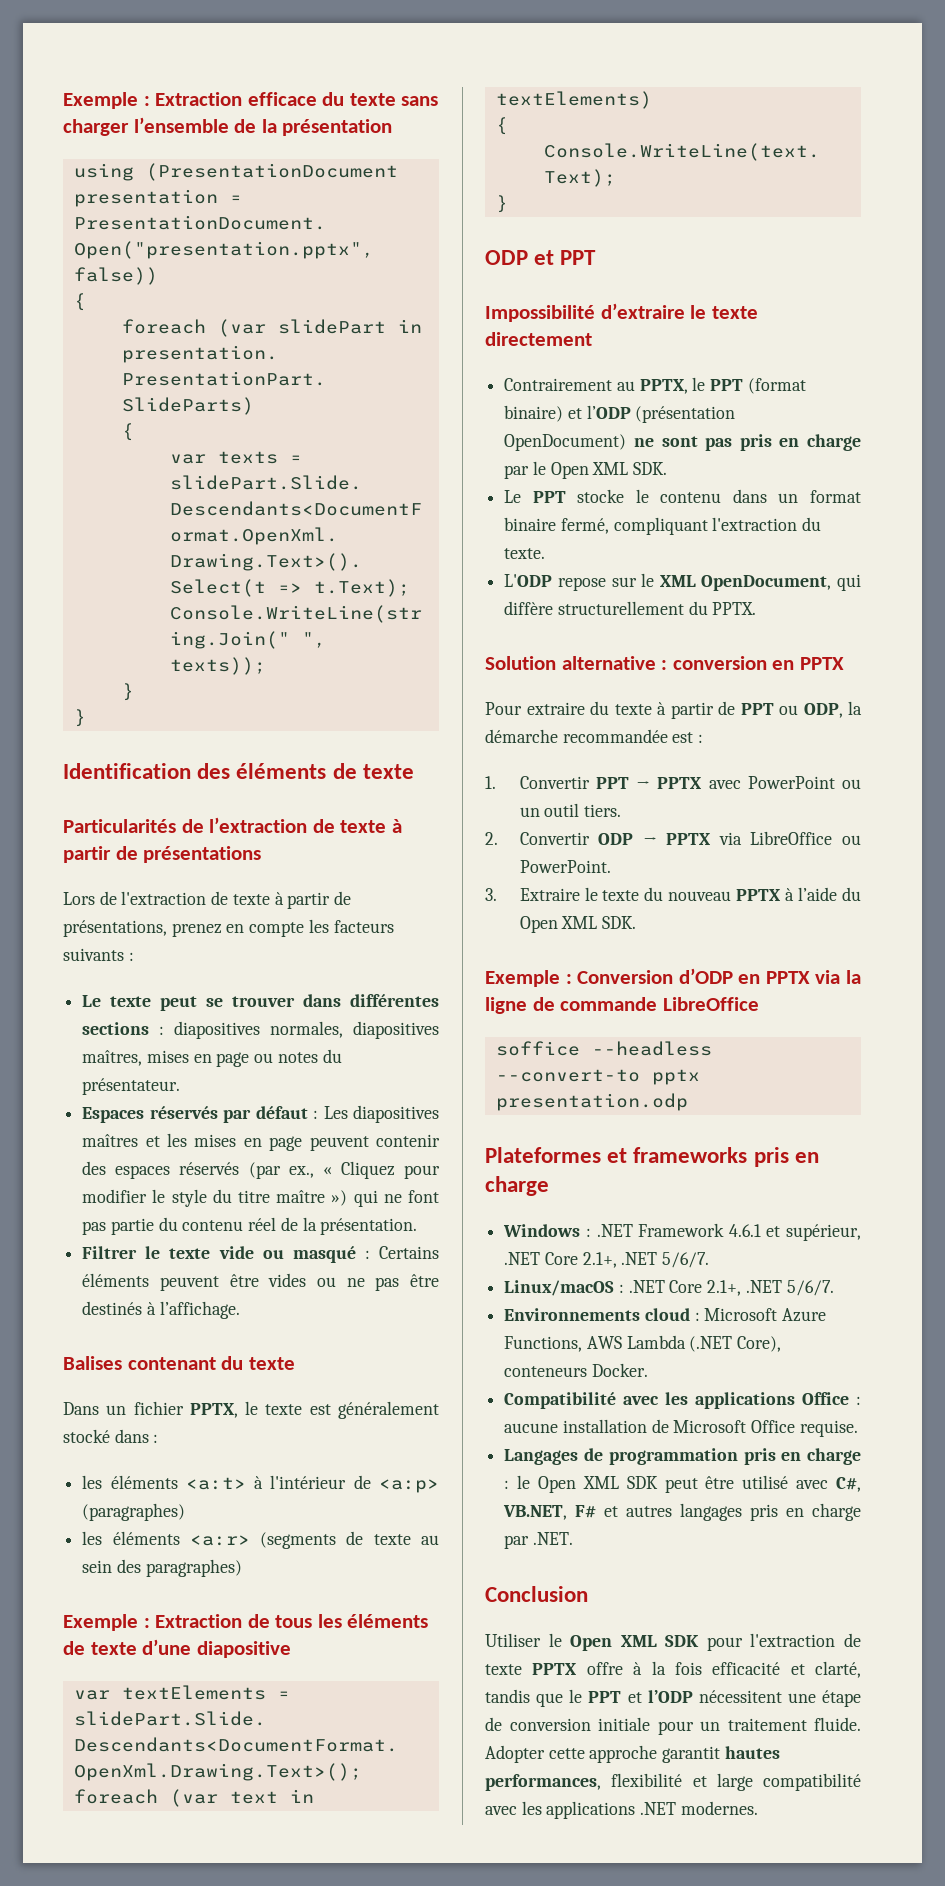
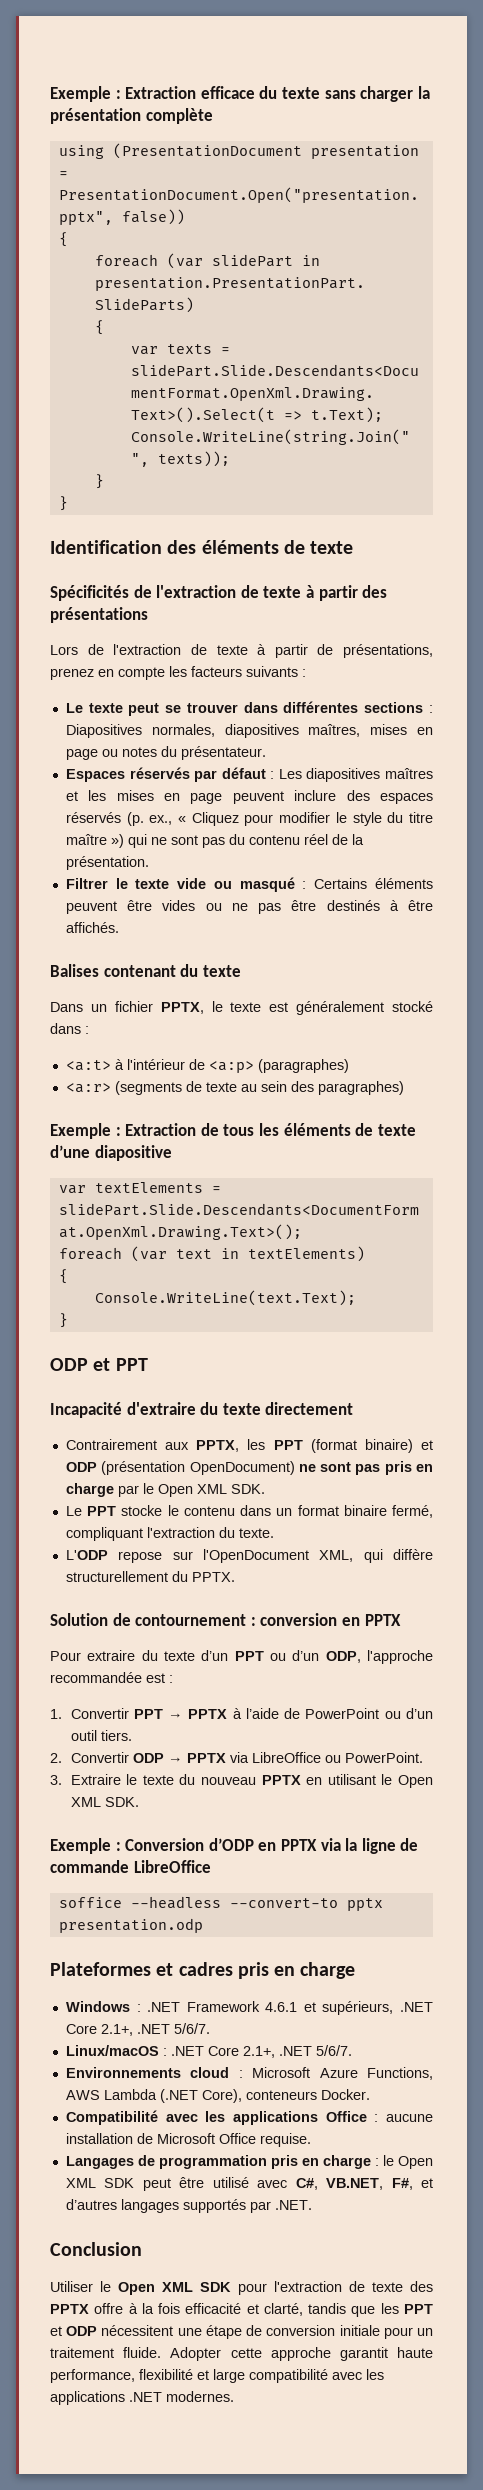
- Exemple : Extraction efficace du texte sans charger l’ensemble de la présentation
+ Exemple : Extraction efficace du texte sans charger la présentation complète
- Particularités de l’extraction de texte à partir de présentations
+ Spécificités de l'extraction de texte à partir des présentations
- Le texte peut se trouver dans différentes sections : diapositives normales, diapositives maîtres, mises en page ou notes du présentateur.
+ Le texte peut se trouver dans différentes sections : Diapositives normales, diapositives maîtres, mises en page ou notes du présentateur.
- Espaces réservés par défaut : Les diapositives maîtres et les mises en page peuvent contenir des espaces réservés (par ex., « Cliquez pour modifier le style du titre maître ») qui ne font pas partie du contenu réel de la présentation.
+ Espaces réservés par défaut : Les diapositives maîtres et les mises en page peuvent inclure des espaces réservés (p. ex., « Cliquez pour modifier le style du titre maître ») qui ne sont pas du contenu réel de la présentation.
- Filtrer le texte vide ou masqué : Certains éléments peuvent être vides ou ne pas être destinés à l’affichage.
+ Filtrer le texte vide ou masqué : Certains éléments peuvent être vides ou ne pas être destinés à être affichés.
- les éléments <a:t> à l'intérieur de <a:p> (paragraphes)
+ <a:t> à l'intérieur de <a:p> (paragraphes)
- les éléments <a:r> (segments de texte au sein des paragraphes)
+ <a:r> (segments de texte au sein des paragraphes)
- Impossibilité d’extraire le texte directement
+ Incapacité d'extraire du texte directement
- Contrairement au PPTX, le PPT (format binaire) et l’ODP (présentation OpenDocument) ne sont pas pris en charge par le Open XML SDK.
+ Contrairement aux PPTX, les PPT (format binaire) et ODP (présentation OpenDocument) ne sont pas pris en charge par le Open XML SDK.
- L'ODP repose sur le XML OpenDocument, qui diffère structurellement du PPTX.
+ L'ODP repose sur l'OpenDocument XML, qui diffère structurellement du PPTX.
- Solution alternative : conversion en PPTX
+ Solution de contournement : conversion en PPTX
- Pour extraire du texte à partir de PPT ou ODP, la démarche recommandée est :
+ Pour extraire du texte d’un PPT ou d’un ODP, l'approche recommandée est :
- 1. Convertir PPT → PPTX avec PowerPoint ou un outil tiers.
+ 1. Convertir PPT → PPTX à l’aide de PowerPoint ou d’un outil tiers.
- 3. Extraire le texte du nouveau PPTX à l’aide du Open XML SDK.
+ 3. Extraire le texte du nouveau PPTX en utilisant le Open XML SDK.
- Plateformes et frameworks pris en charge
+ Plateformes et cadres pris en charge
- Windows : .NET Framework 4.6.1 et supérieur, .NET Core 2.1+, .NET 5/6/7.
+ Windows : .NET Framework 4.6.1 et supérieurs, .NET Core 2.1+, .NET 5/6/7.
- Langages de programmation pris en charge : le Open XML SDK peut être utilisé avec C#, VB.NET, F# et autres langages pris en charge par .NET.
+ Langages de programmation pris en charge : le Open XML SDK peut être utilisé avec C#, VB.NET, F#, et d’autres langages supportés par .NET.
- Utiliser le Open XML SDK pour l'extraction de texte PPTX offre à la fois efficacité et clarté, tandis que le PPT et l’ODP nécessitent une étape de conversion initiale pour un traitement fluide.
+ Utiliser le Open XML SDK pour l'extraction de texte des PPTX offre à la fois efficacité et clarté, tandis que les PPT et ODP nécessitent une étape de conversion initiale pour un traitement fluide.
- Adopter cette approche garantit hautes performances, flexibilité et large compatibilité avec les applications .NET modernes.
+ Adopter cette approche garantit haute performance, flexibilité et large compatibilité avec les applications .NET modernes.

